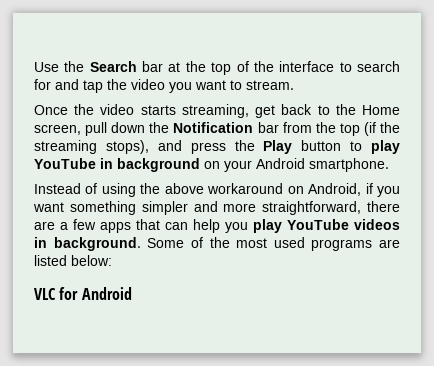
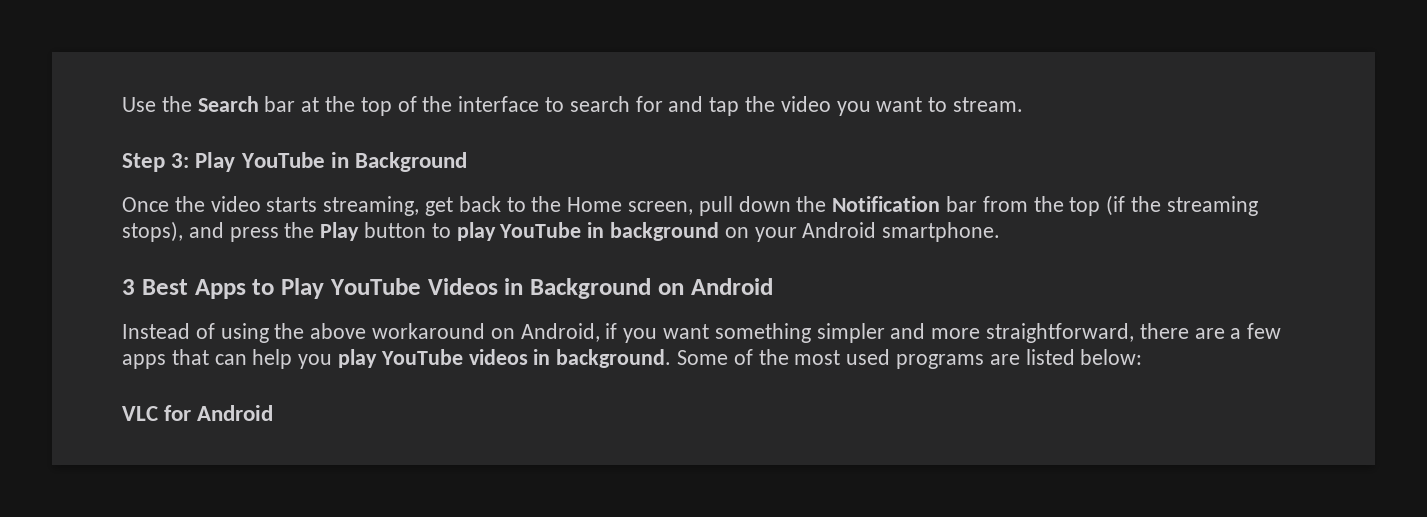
+ Step 3: Play YouTube in Background
+ 3 Best Apps to Play YouTube Videos in Background on Android

